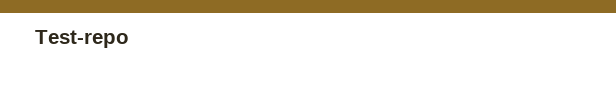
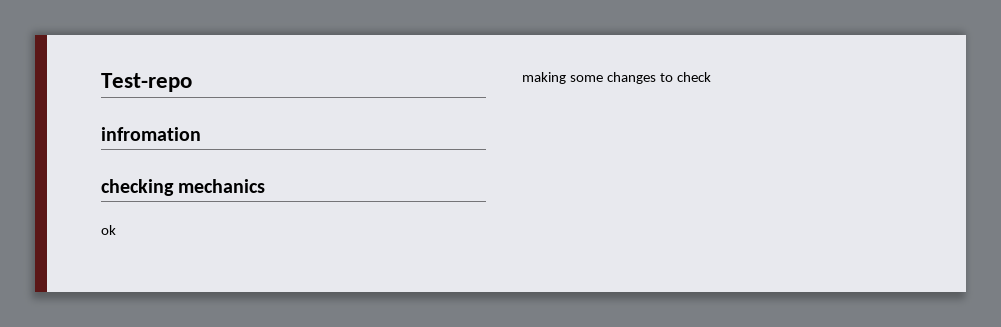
+ infromation
+ checking mechanics
+ ok
+ making some changes to check

